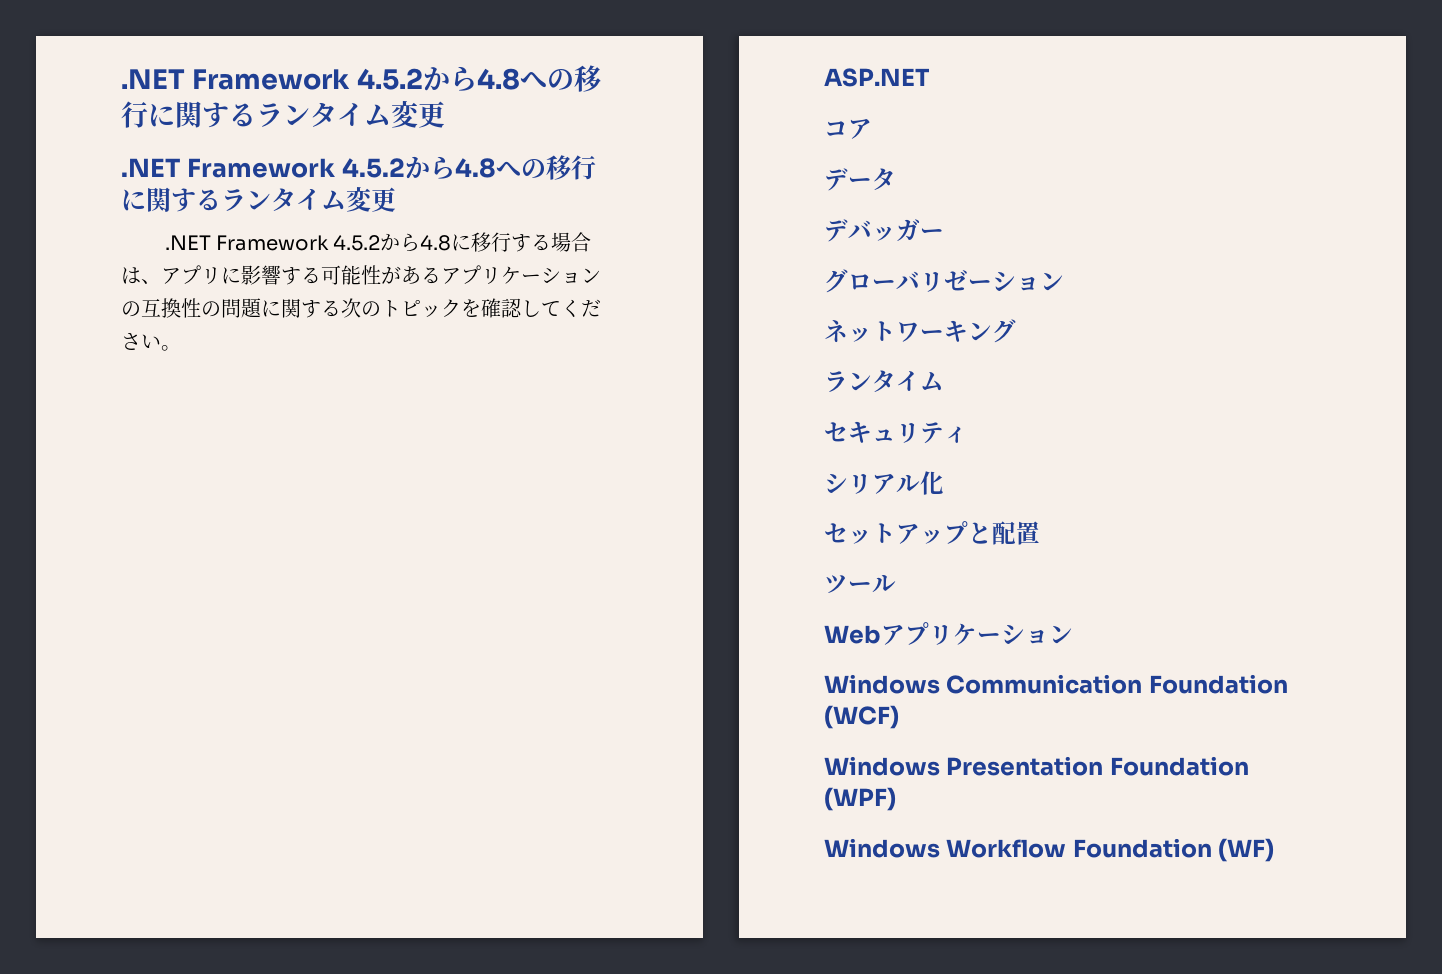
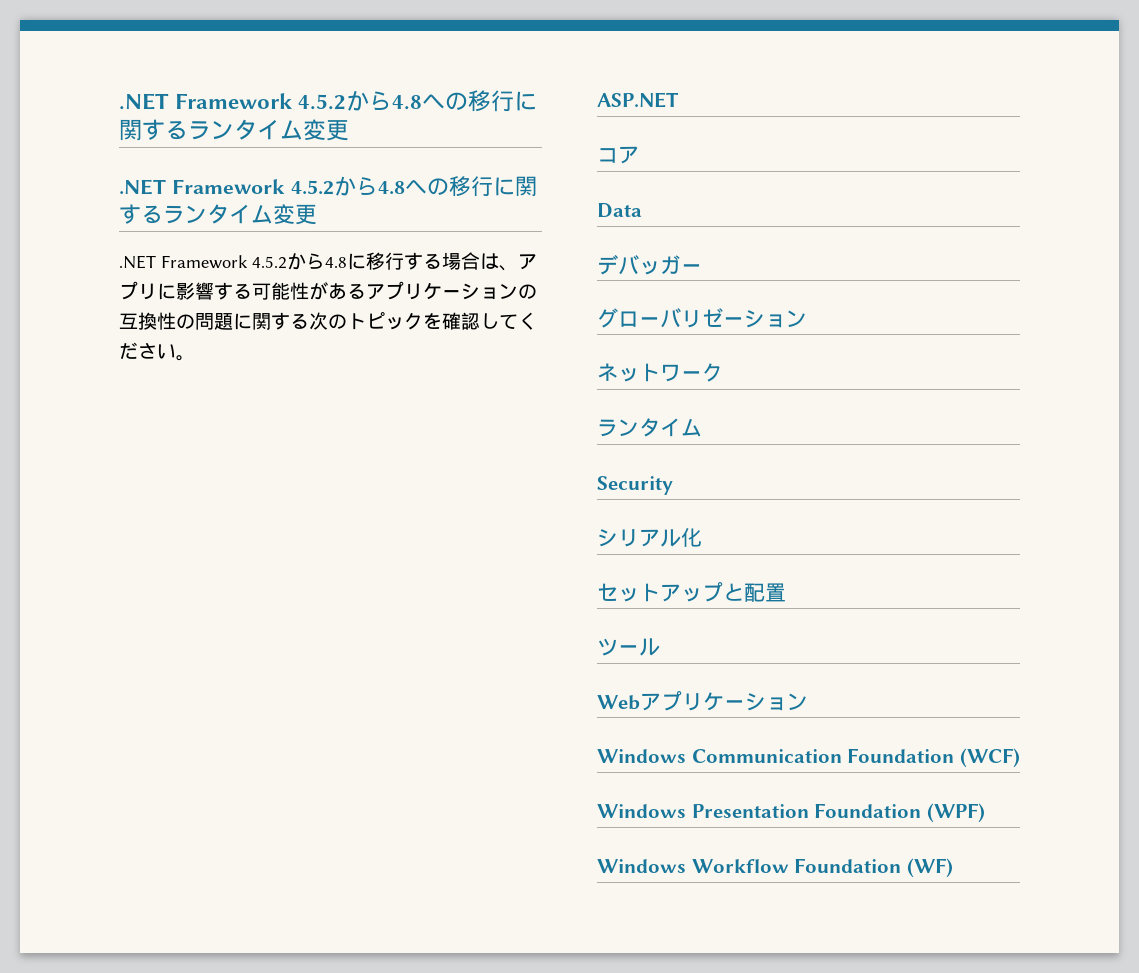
- データ
+ Data
- ネットワーキング
+ ネットワーク
- セキュリティ
+ Security

